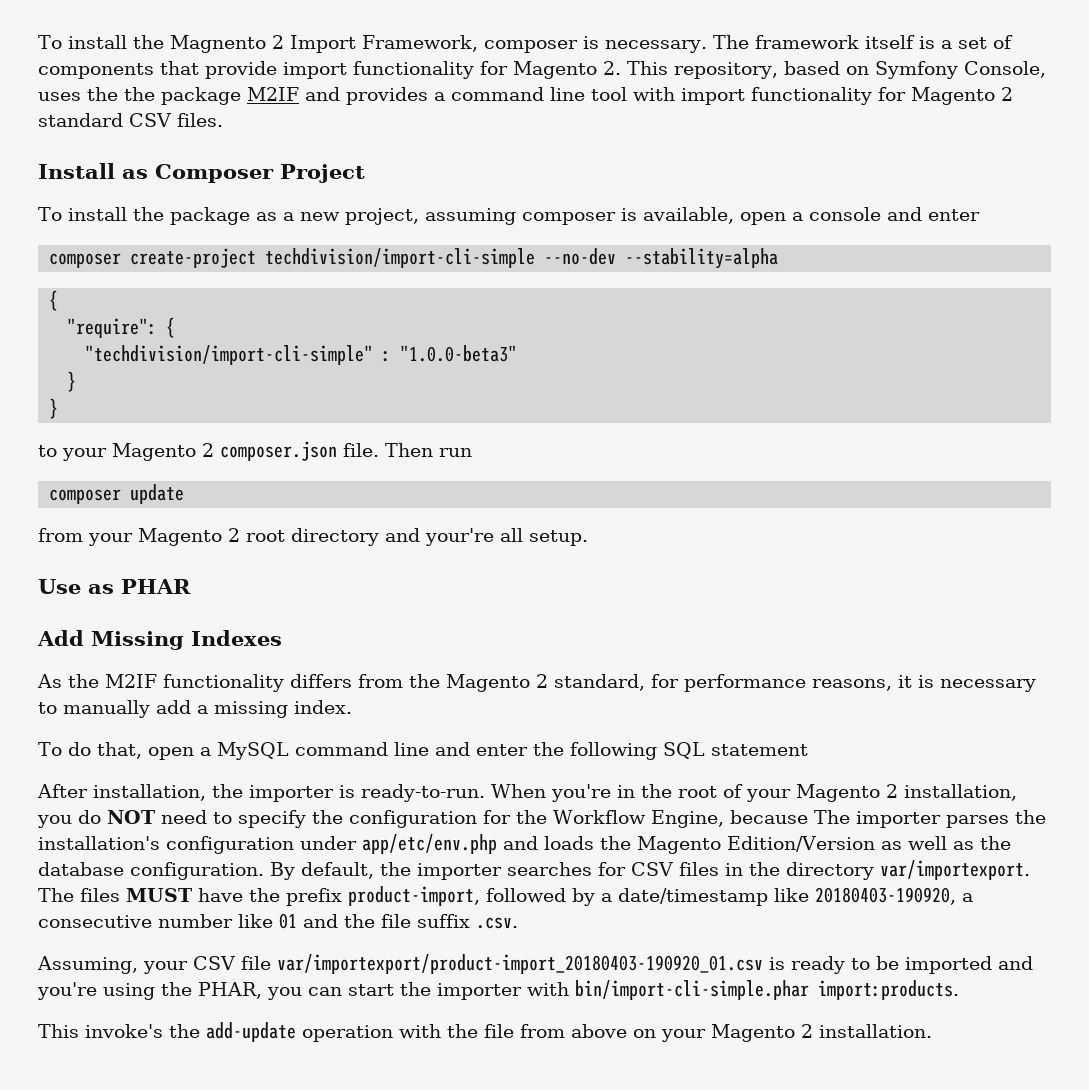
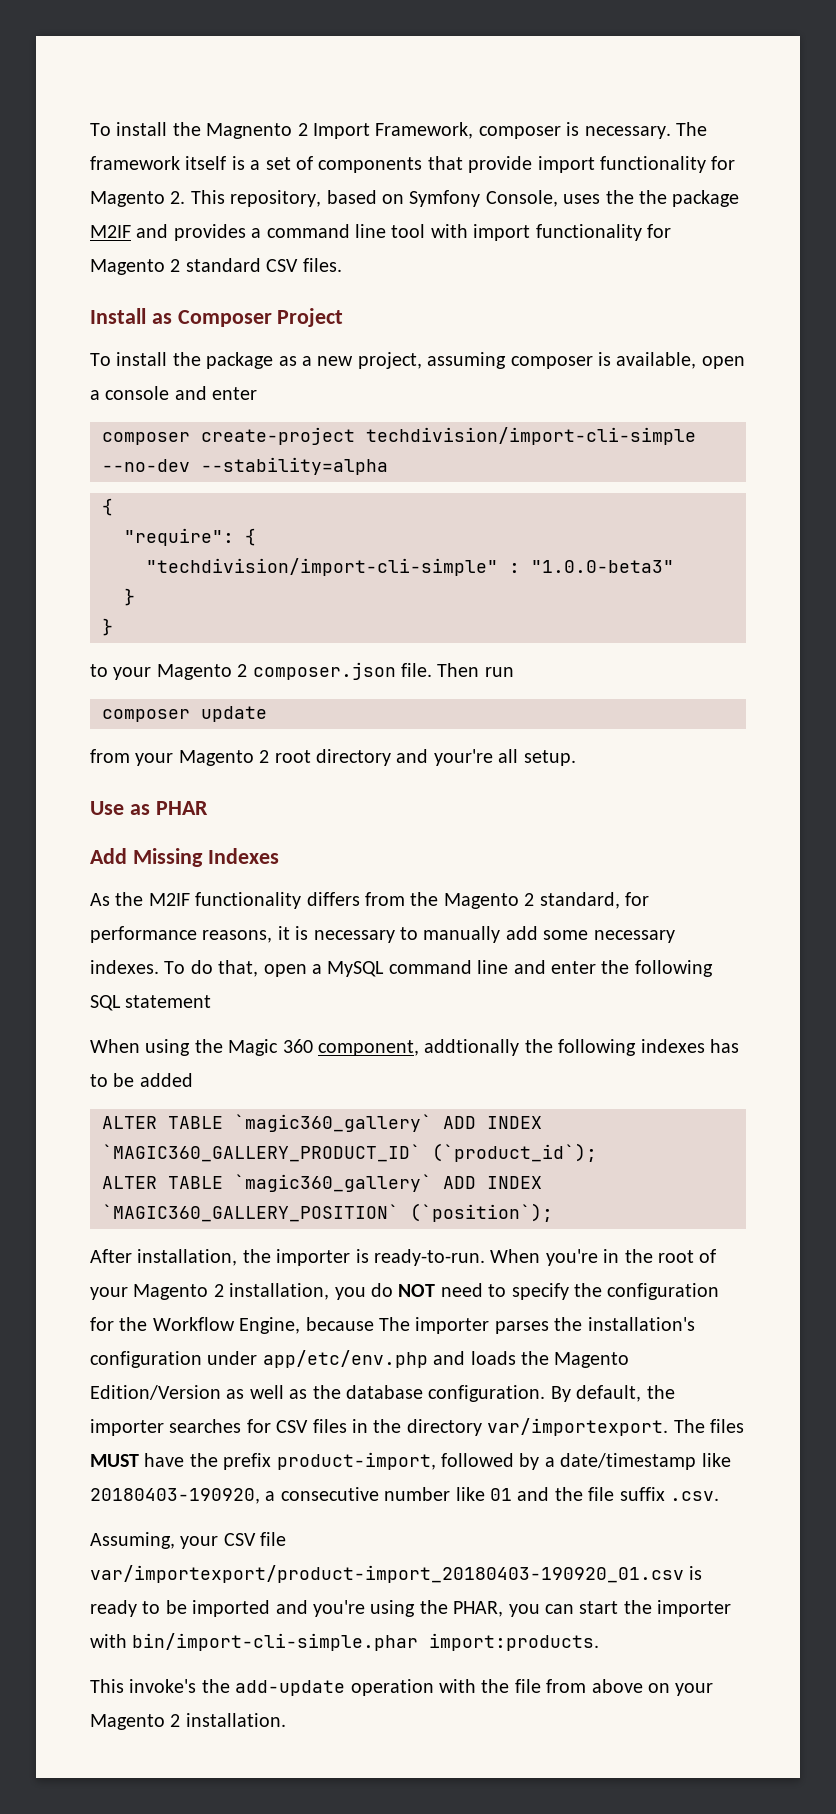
- As the M2IF functionality differs from the Magento 2 standard, for performance reasons, it is necessary to manually add a missing index.
- To do that, open a MySQL command line and enter the following SQL statement
+ As the M2IF functionality differs from the Magento 2 standard, for performance reasons, it is necessary to manually add some necessary indexes. To do that, open a MySQL command line and enter the following SQL statement
+ When using the Magic 360 component, addtionally the following indexes has to be added
+ ALTER TABLE `magic360_gallery` ADD INDEX `MAGIC360_GALLERY_PRODUCT_ID` (`product_id`);
+ ALTER TABLE `magic360_gallery` ADD INDEX `MAGIC360_GALLERY_POSITION` (`position`);

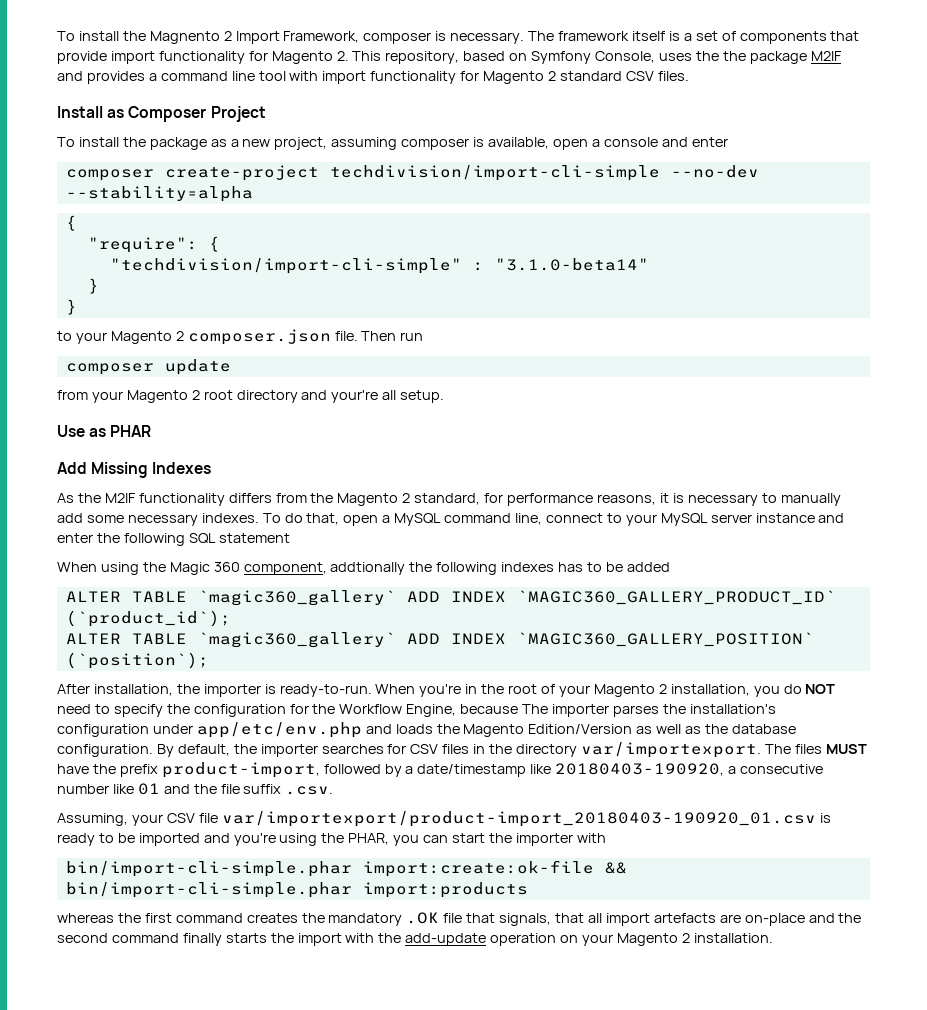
- "techdivision/import-cli-simple" : "1.0.0-beta3"
+ "techdivision/import-cli-simple" : "3.1.0-beta14"
- To do that, open a MySQL command line and enter the following SQL statement
+ To do that, open a MySQL command line, connect to your MySQL server instance and enter the following SQL statement
- Assuming, your CSV file var/importexport/product-import_20180403-190920_01.csv is ready to be imported and you're using the PHAR, you can start the importer with bin/import-cli-simple.phar import:products.
- This invoke's the add-update operation with the file from above on your Magento 2 installation.
+ Assuming, your CSV file var/importexport/product-import_20180403-190920_01.csv is ready to be imported and you're using the PHAR, you can start the importer with
+ bin/import-cli-simple.phar import:create:ok-file && bin/import-cli-simple.phar import:products
+ whereas the first command creates the mandatory .OK file that signals, that all import artefacts are on-place and the second command finally starts the import with the add-update operation on your Magento 2 installation.

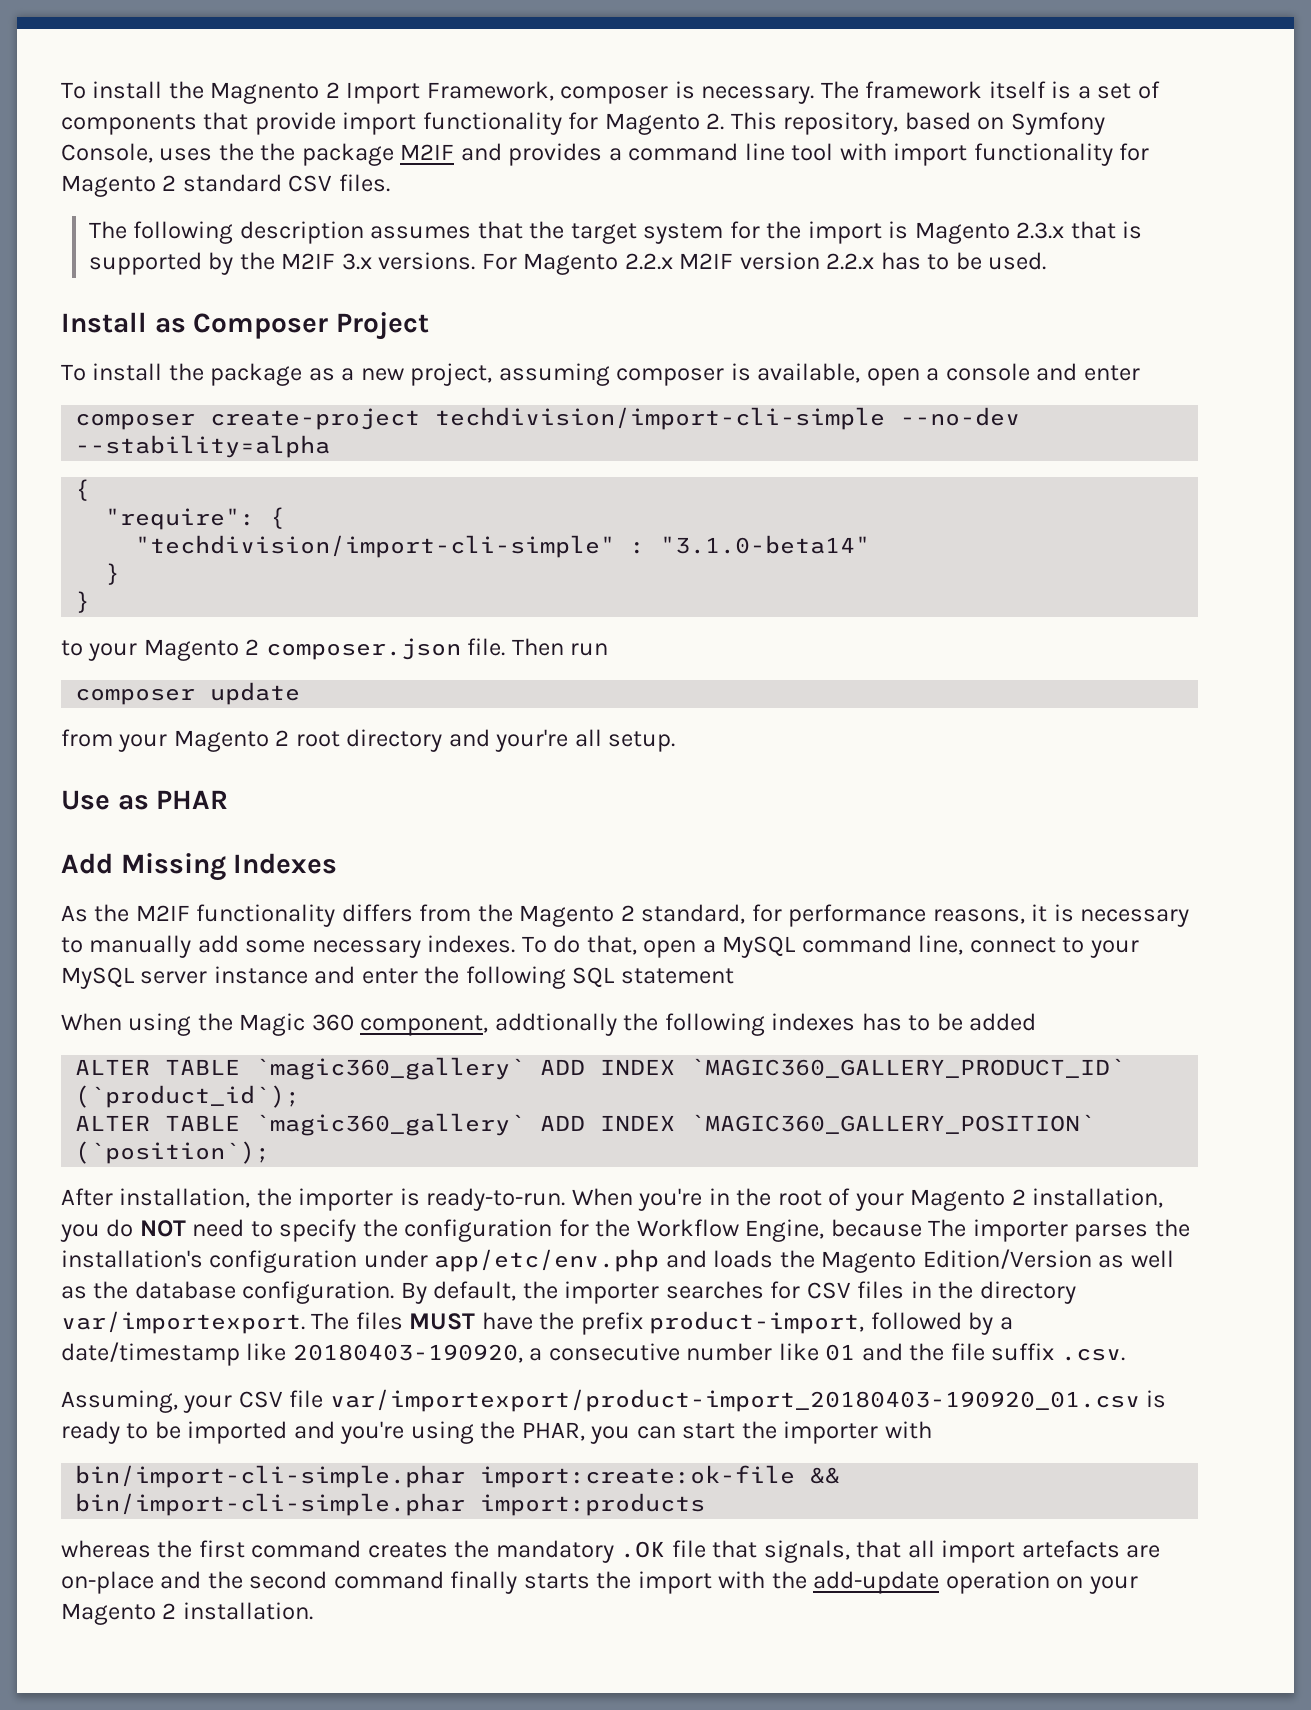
+ The following description assumes that the target system for the import is Magento 2.3.x that is supported by the M2IF 3.x versions. For Magento 2.2.x M2IF version 2.2.x has to be used.

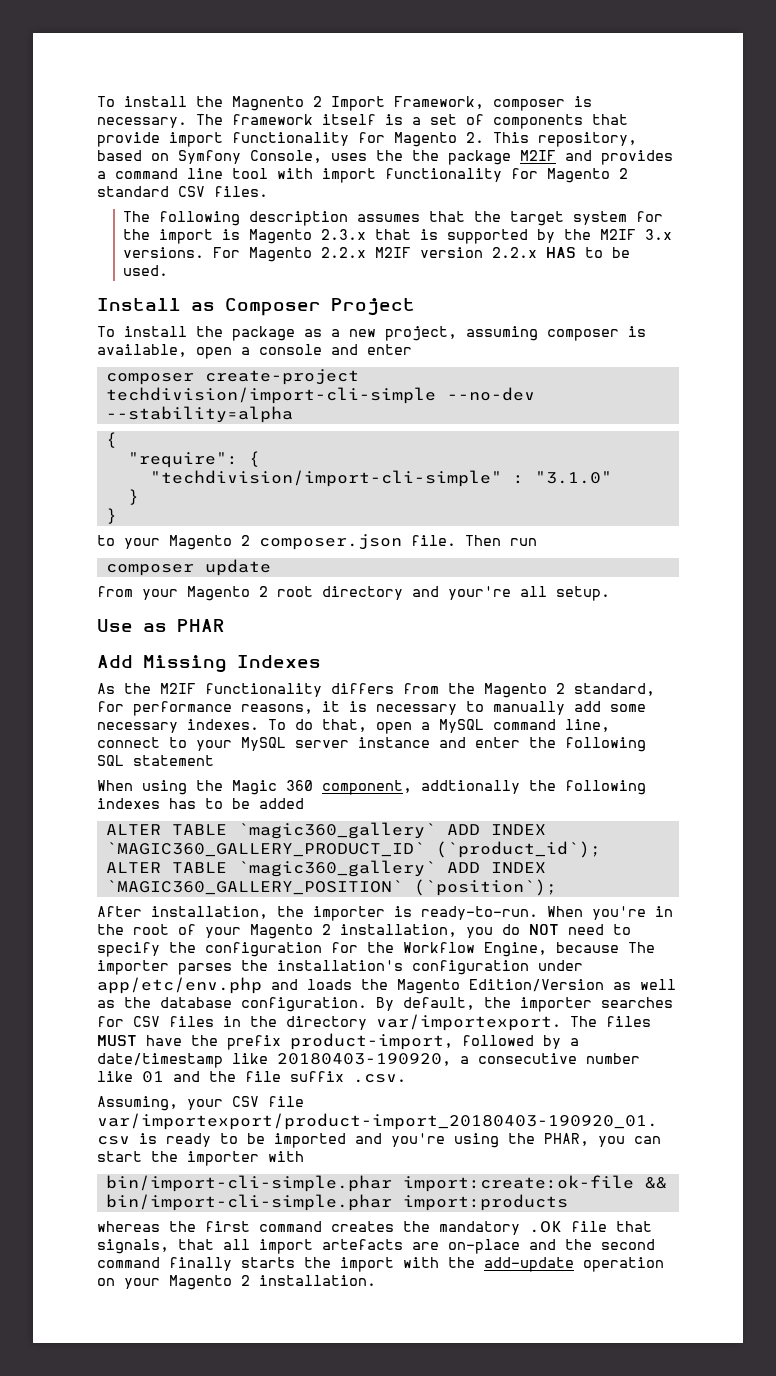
- For Magento 2.2.x M2IF version 2.2.x has to be used.
+ For Magento 2.2.x M2IF version 2.2.x HAS to be used.
- "techdivision/import-cli-simple" : "3.1.0-beta14"
+ "techdivision/import-cli-simple" : "3.1.0"

